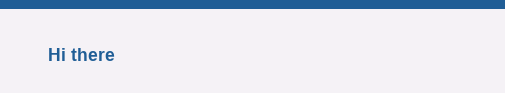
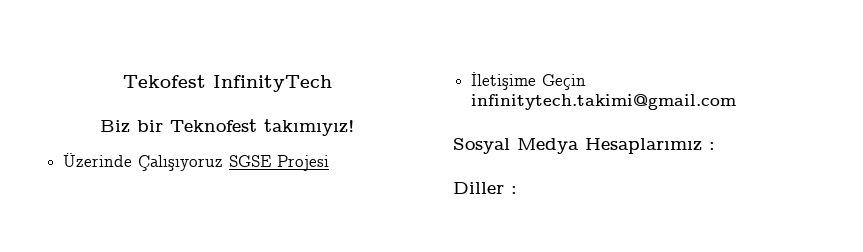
- Hi there
+ Tekofest InfinityTech
+ Biz bir Teknofest takımıyız!
+ Üzerinde Çalışıyoruz SGSE Projesi
+ İletişime Geçin infinitytech.takimi@gmail.com
+ Sosyal Medya Hesaplarımız :
+ Diller :

